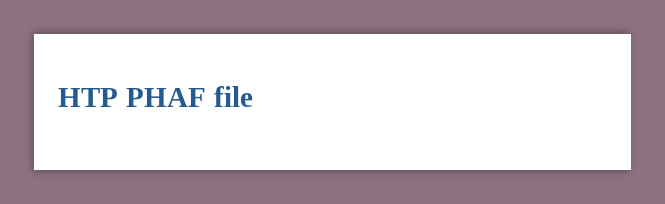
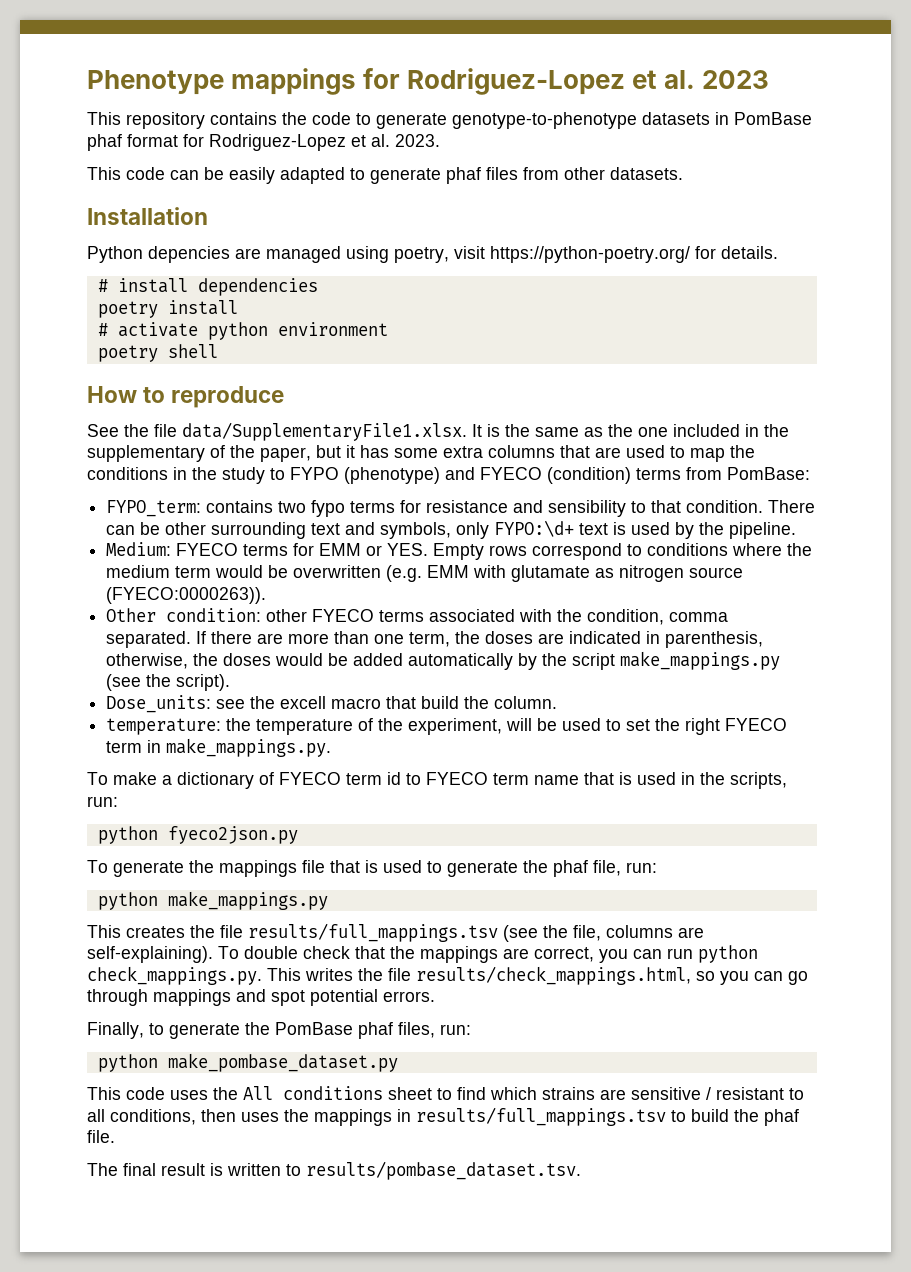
- HTP PHAF file
+ Phenotype mappings for Rodriguez-Lopez et al. 2023
+ This repository contains the code to generate genotype-to-phenotype datasets in PomBase phaf format for Rodriguez-Lopez et al. 2023.
+ This code can be easily adapted to generate phaf files from other datasets.
+ Installation
+ Python depencies are managed using poetry, visit https://python-poetry.org/ for details.
+ # install dependencies
+ poetry install
+ # activate python environment
+ poetry shell
+ How to reproduce
+ See the file data/SupplementaryFile1.xlsx. It is the same as the one included in the supplementary of the paper, but it has some extra columns that are used to map the conditions in the study to FYPO (phenotype) and FYECO (condition) terms from PomBase:
+ FYPO_term: contains two fypo terms for resistance and sensibility to that condition. There can be other surrounding text and symbols, only FYPO:\d+ text is used by the pipeline.
+ Medium: FYECO terms for EMM or YES. Empty rows correspond to conditions where the medium term would be overwritten (e.g. EMM with glutamate as nitrogen source (FYECO:0000263)).
+ Other condition: other FYECO terms associated with the condition, comma separated. If there are more than one term, the doses are indicated in parenthesis, otherwise, the doses would be added automatically by the script make_mappings.py (see the script).
+ Dose_units: see the excell macro that build the column.
+ temperature: the temperature of the experiment, will be used to set the right FYECO term in make_mappings.py.
+ To make a dictionary of FYECO term id to FYECO term name that is used in the scripts, run:
+ python fyeco2json.py
+ To generate the mappings file that is used to generate the phaf file, run:
+ python make_mappings.py
+ This creates the file results/full_mappings.tsv (see the file, columns are self-explaining). To double check that the mappings are correct, you can run python check_mappings.py. This writes the file results/check_mappings.html, so you can go through mappings and spot potential errors.
+ Finally, to generate the PomBase phaf files, run:
+ python make_pombase_dataset.py
+ This code uses the All conditions sheet to find which strains are sensitive / resistant to all conditions, then uses the mappings in results/full_mappings.tsv to build the phaf file.
+ The final result is written to results/pombase_dataset.tsv.

